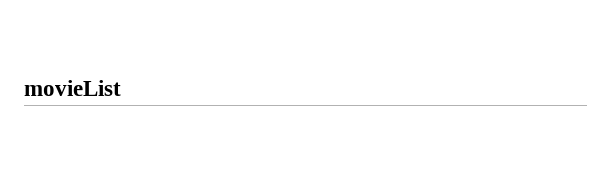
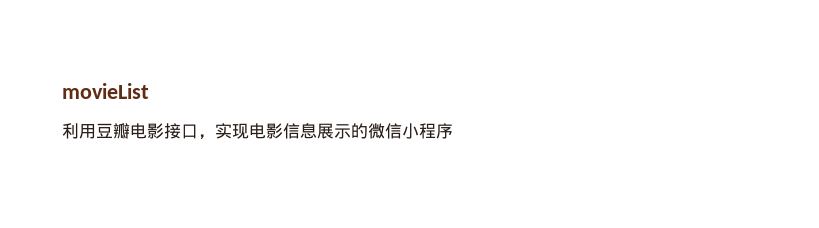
+ 利用豆瓣电影接口，实现电影信息展示的微信小程序

